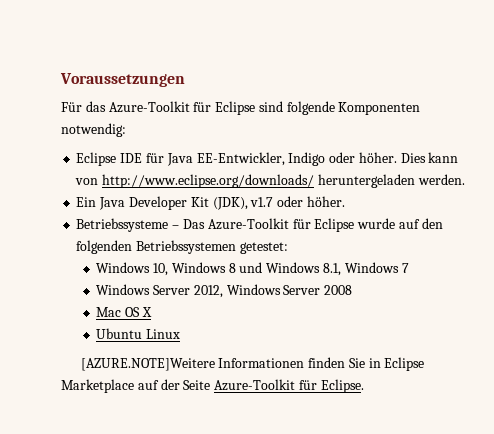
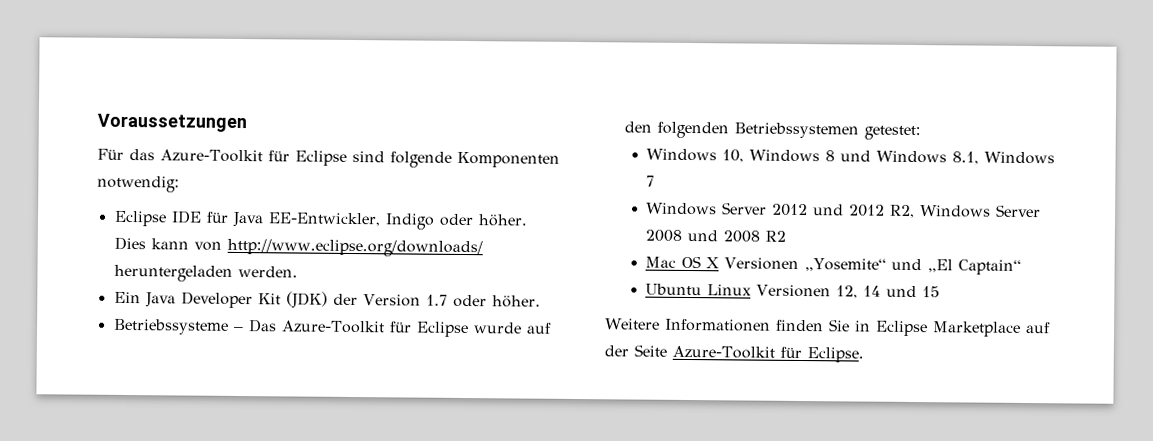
- Ein Java Developer Kit (JDK), v1.7 oder höher.
+ Ein Java Developer Kit (JDK) der Version 1.7 oder höher.
- Windows Server 2012, Windows Server 2008
+ Windows Server 2012 und 2012 R2, Windows Server 2008 und 2008 R2
- Mac OS X
- Ubuntu Linux
- [AZURE.NOTE]Weitere Informationen finden Sie in Eclipse Marketplace auf der Seite Azure-Toolkit für Eclipse.
+ Mac OS X Versionen „Yosemite“ und „El Captain“
+ Ubuntu Linux Versionen 12, 14 und 15
+ Weitere Informationen finden Sie in Eclipse Marketplace auf der Seite Azure-Toolkit für Eclipse.

